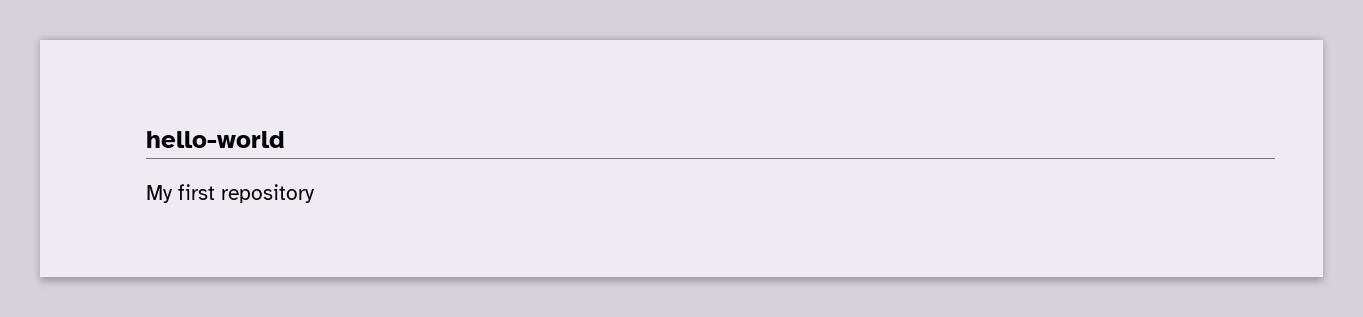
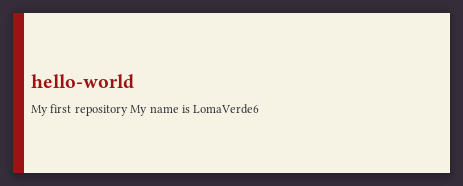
- My first repository
+ My first repository My name is LomaVerde6

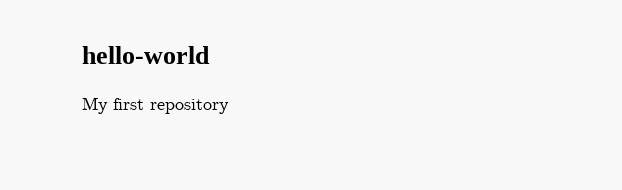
- My first repository My name is LomaVerde6
+ My first repository

